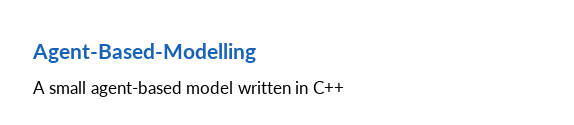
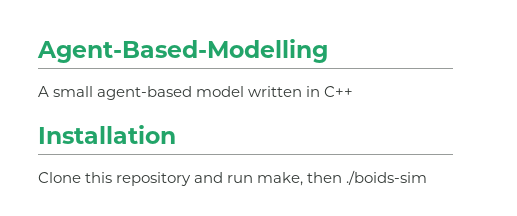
+ Installation
+ Clone this repository and run make, then ./boids-sim

